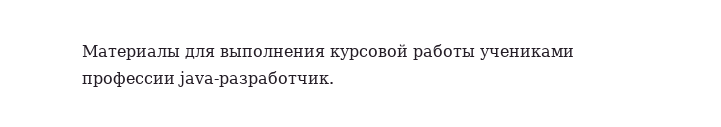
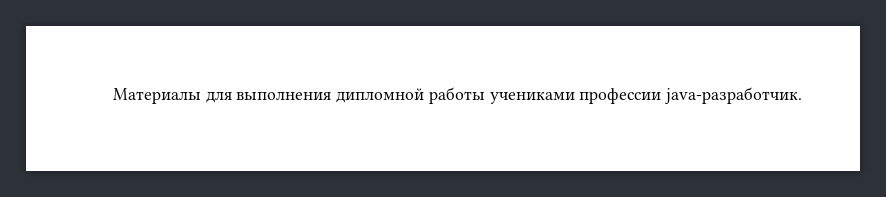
- Материалы для выполнения курсовой работы учениками профессии java-разработчик.
+ Материалы для выполнения дипломной работы учениками профессии java-разработчик.

